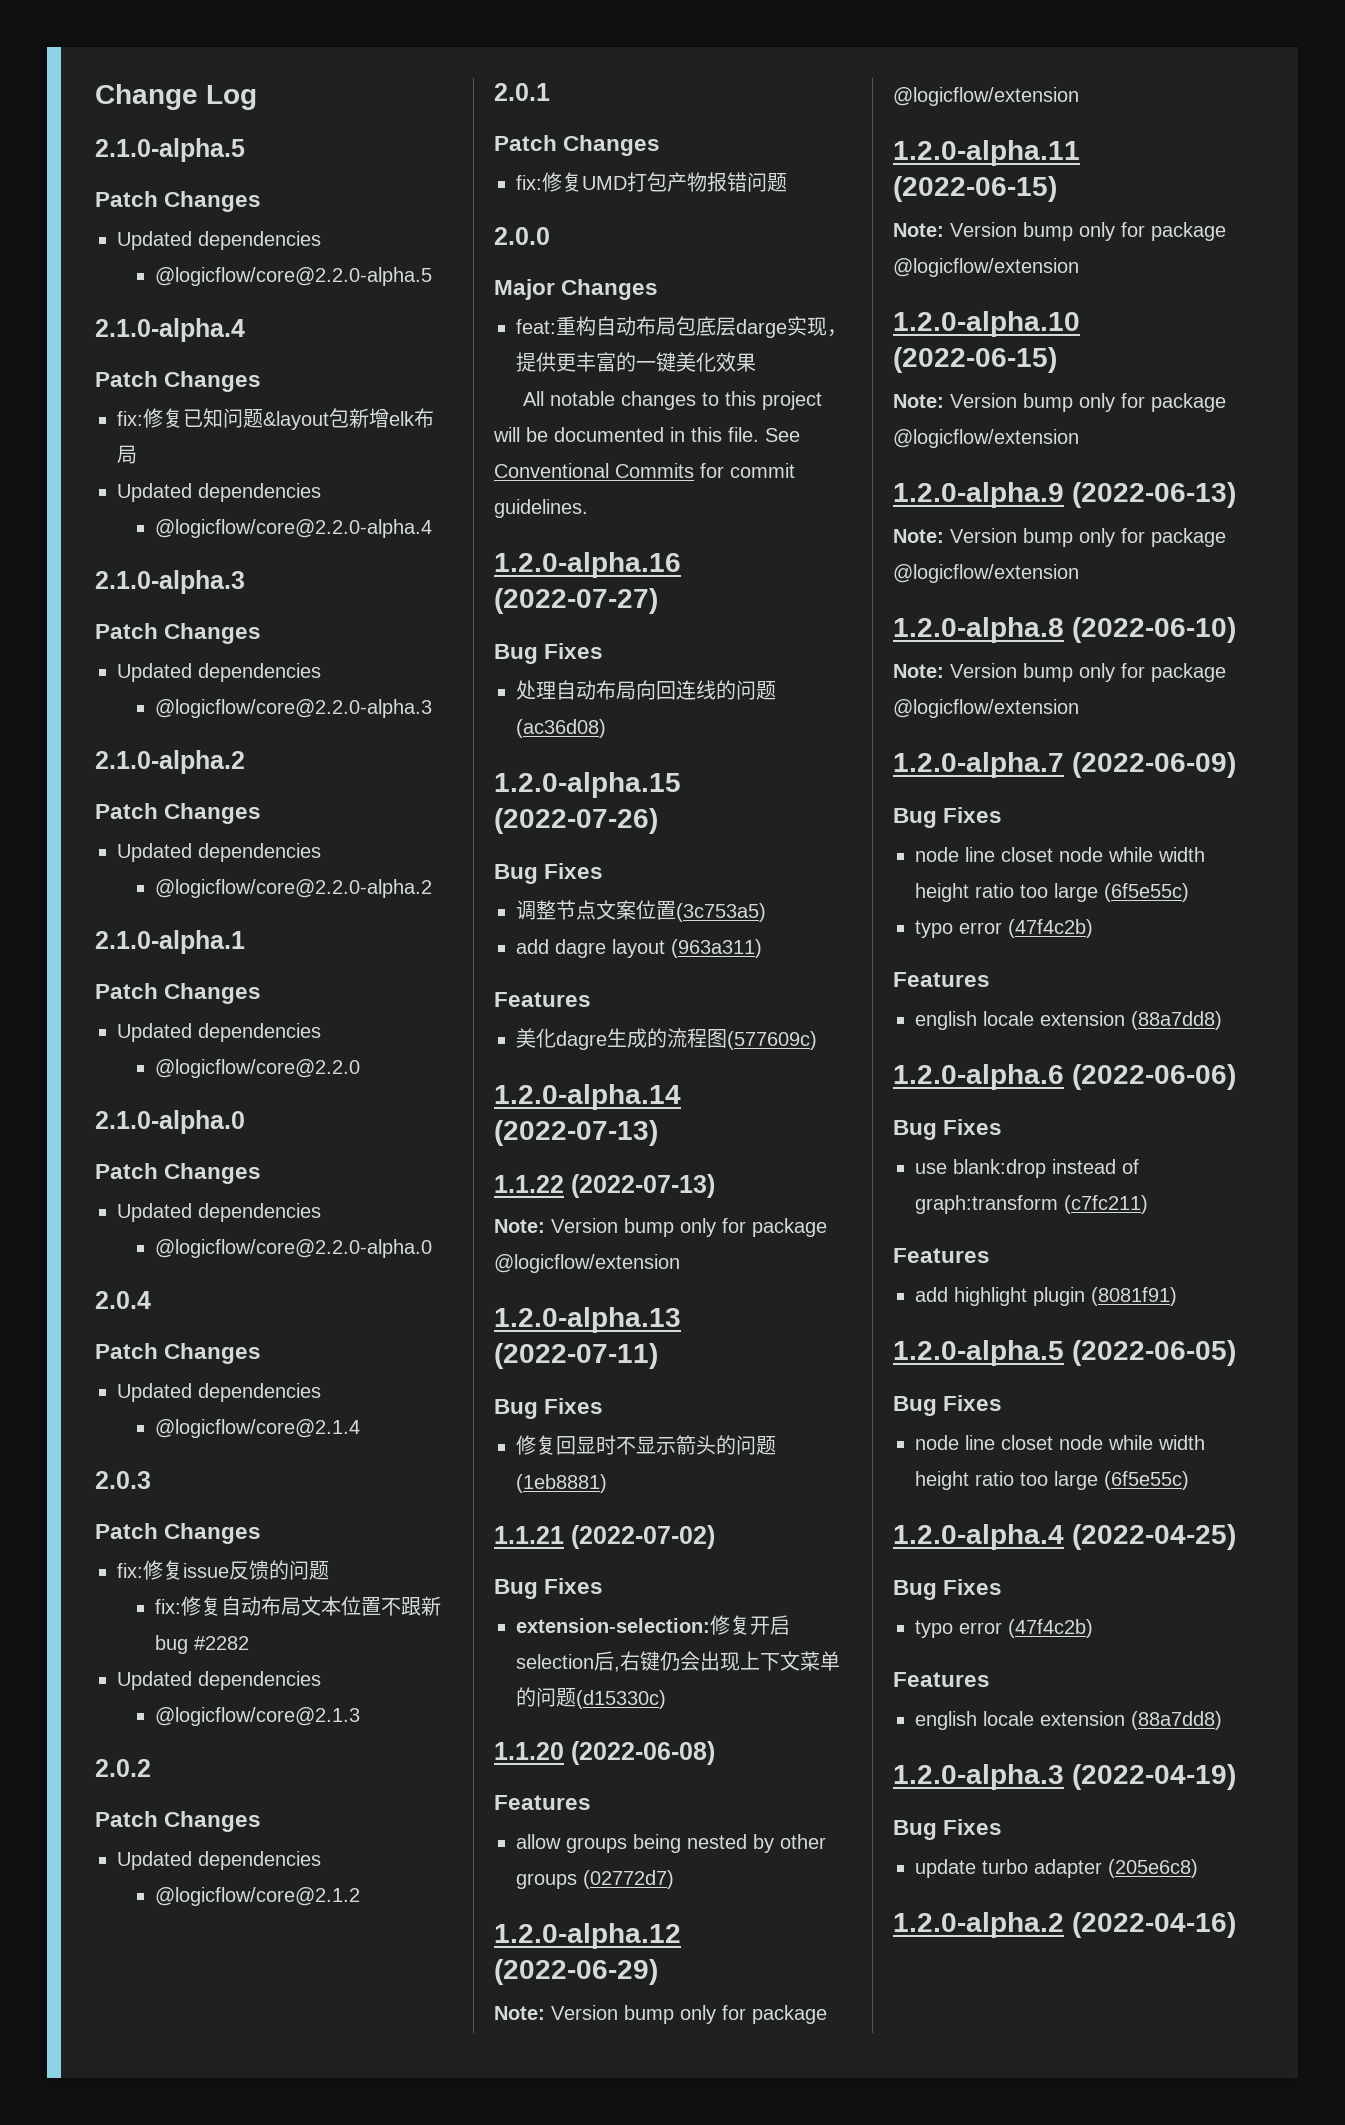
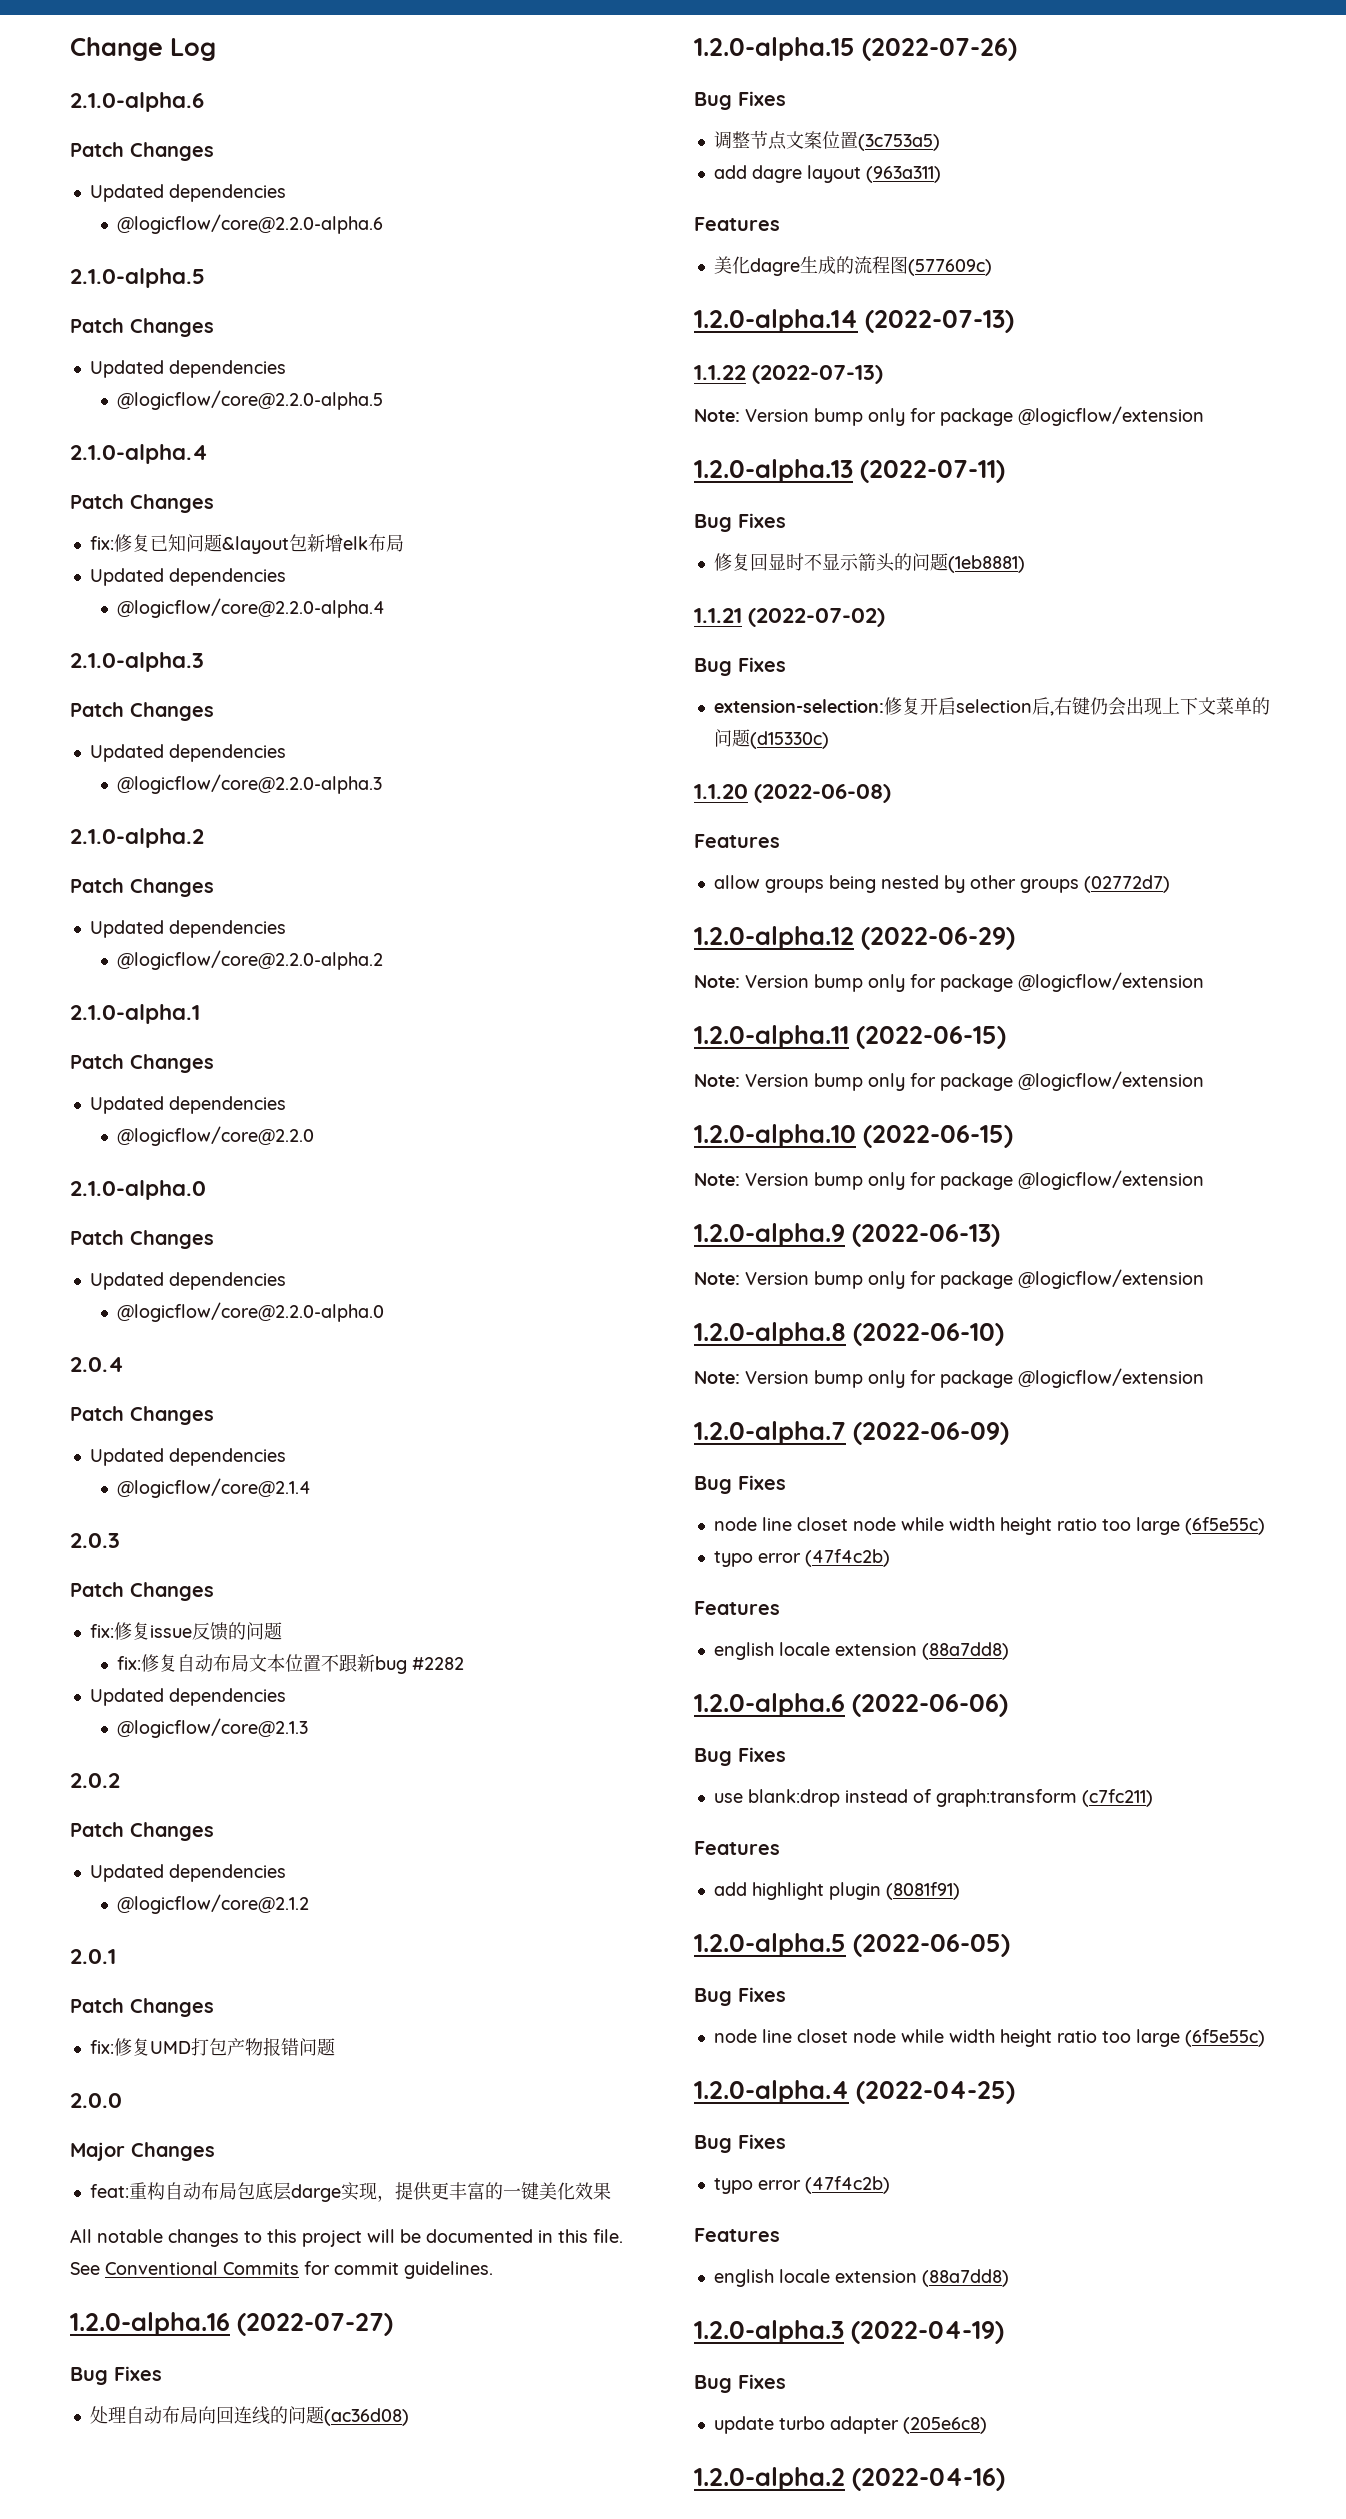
+ 2.1.0-alpha.6
+ Patch Changes
+ Updated dependencies
+ @logicflow/core@2.2.0-alpha.6

